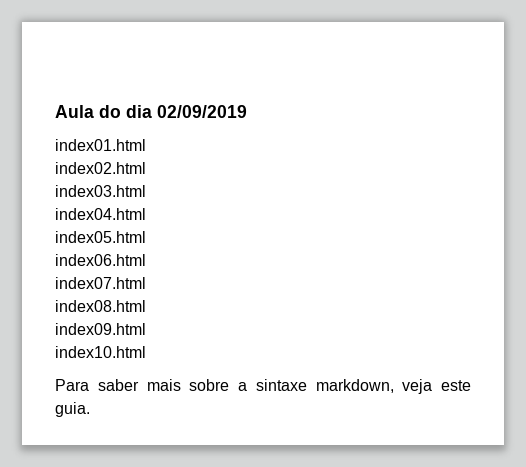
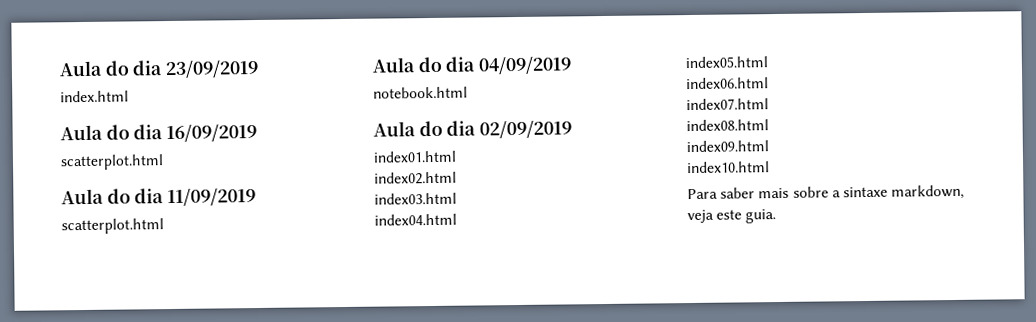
+ Aula do dia 23/09/2019
+ index.html
+ Aula do dia 16/09/2019
+ scatterplot.html
+ Aula do dia 11/09/2019
+ scatterplot.html
+ Aula do dia 04/09/2019
+ notebook.html

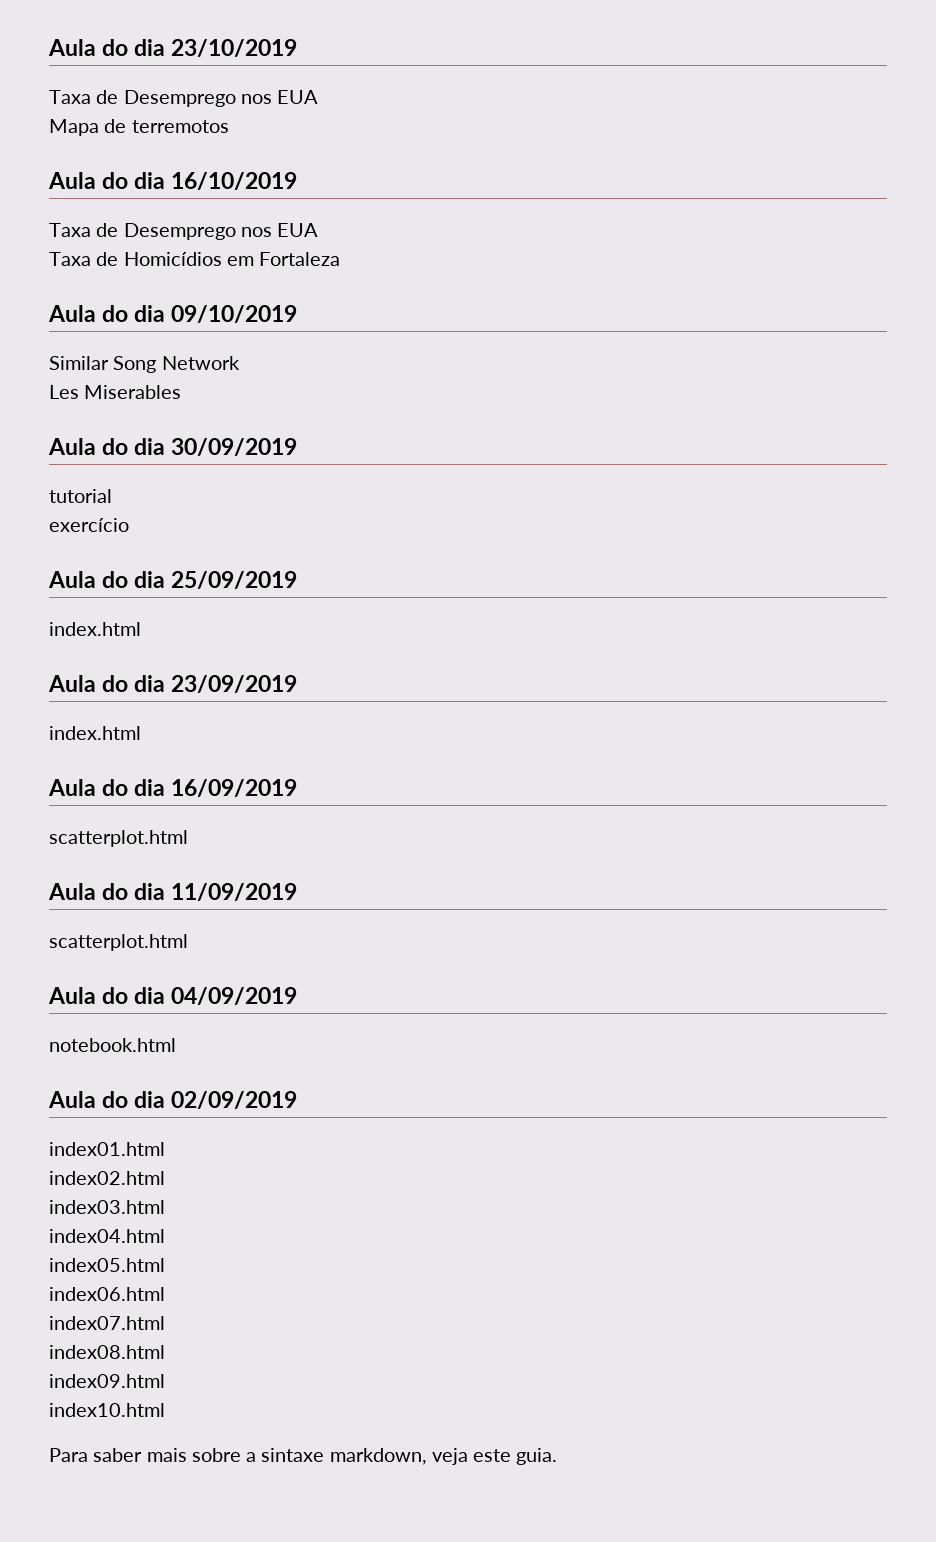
+ Aula do dia 23/10/2019
+ Taxa de Desemprego nos EUA
+ Mapa de terremotos
+ Aula do dia 16/10/2019
+ Taxa de Desemprego nos EUA
+ Taxa de Homicídios em Fortaleza
+ Aula do dia 09/10/2019
+ Similar Song Network
+ Les Miserables
+ Aula do dia 30/09/2019
+ tutorial
+ exercício
+ Aula do dia 25/09/2019
+ index.html

